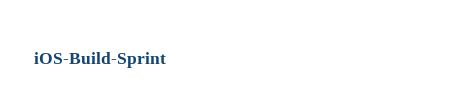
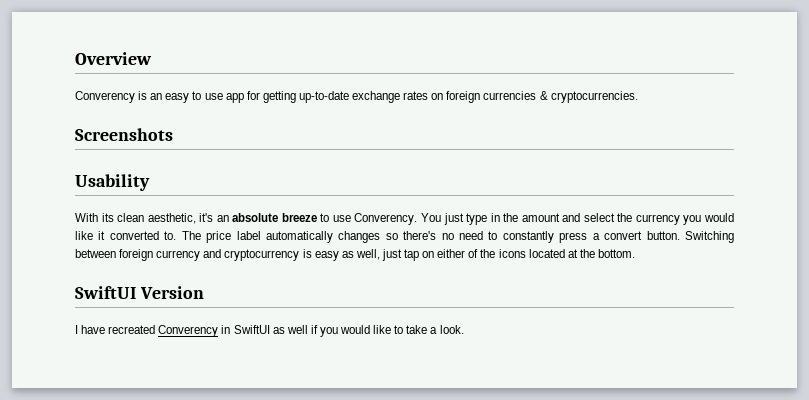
- iOS-Build-Sprint
+ Overview
+ Converency is an easy to use app for getting up-to-date exchange rates on foreign currencies & cryptocurrencies.
+ Screenshots
+ Usability
+ With its clean aesthetic, it's an absolute breeze to use Converency. You just type in the amount and select the currency you would like it converted to. The price label automatically changes so there's no need to constantly press a convert button. Switching between foreign currency and cryptocurrency is easy as well, just tap on either of the icons located at the bottom.
+ SwiftUI Version
+ I have recreated Converency in SwiftUI as well if you would like to take a look.

